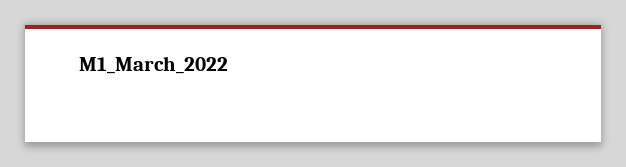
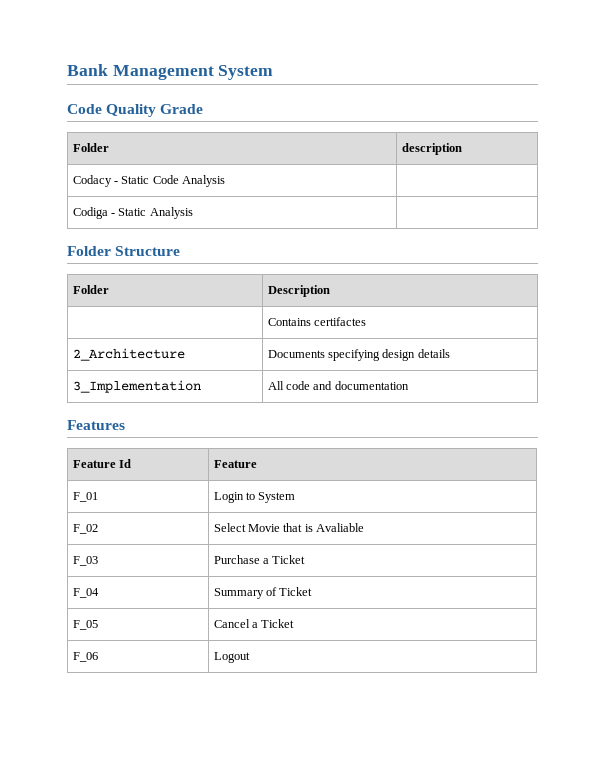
- M1_March_2022
+ Bank Management System
+ Code Quality Grade
+ Folder | description
+ Codacy - Static Code Analysis |
+ Codiga - Static Analysis |
+ Folder Structure
+ Folder | Description
+ | Contains certifactes
+ 2_Architecture | Documents specifying design details
+ 3_Implementation | All code and documentation
+ Features
+ Feature Id | Feature
+ F_01 | Login to System
+ F_02 | Select Movie that is Avaliable
+ F_03 | Purchase a Ticket
+ F_04 | Summary of Ticket
+ F_05 | Cancel a Ticket
+ F_06 | Logout

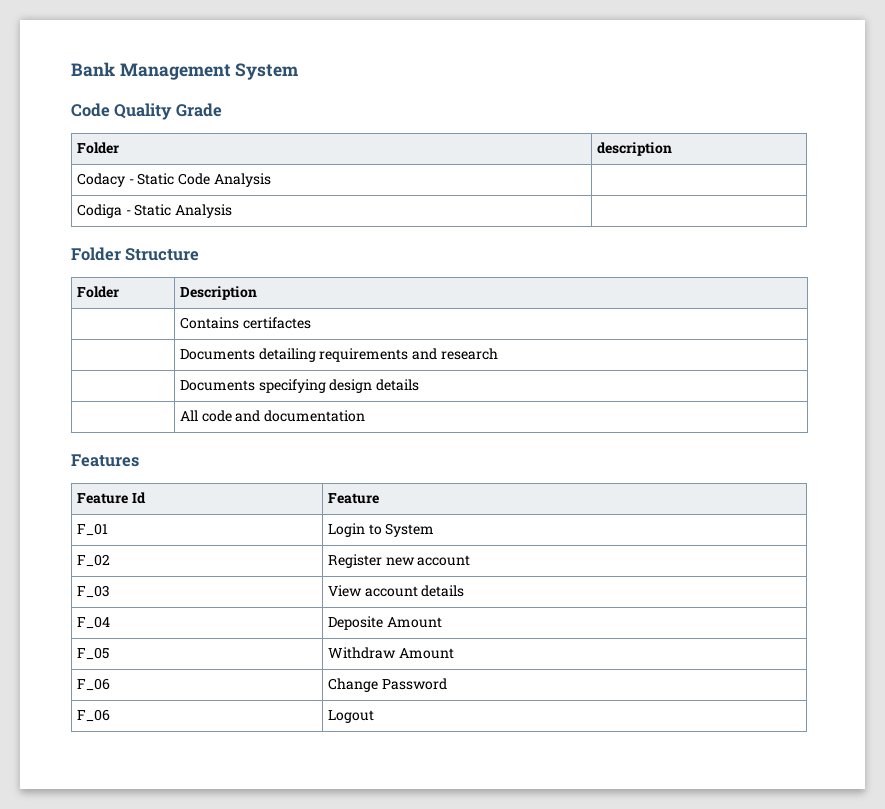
- 2_Architecture | Documents specifying design details
+ | Documents detailing requirements and research
+ | Documents specifying design details
- 3_Implementation | All code and documentation
+ | All code and documentation
- F_02 | Select Movie that is Avaliable
- F_03 | Purchase a Ticket
- F_04 | Summary of Ticket
- F_05 | Cancel a Ticket
+ F_02 | Register new account
+ F_03 | View account details
+ F_04 | Deposite Amount
+ F_05 | Withdraw Amount
+ F_06 | Change Password

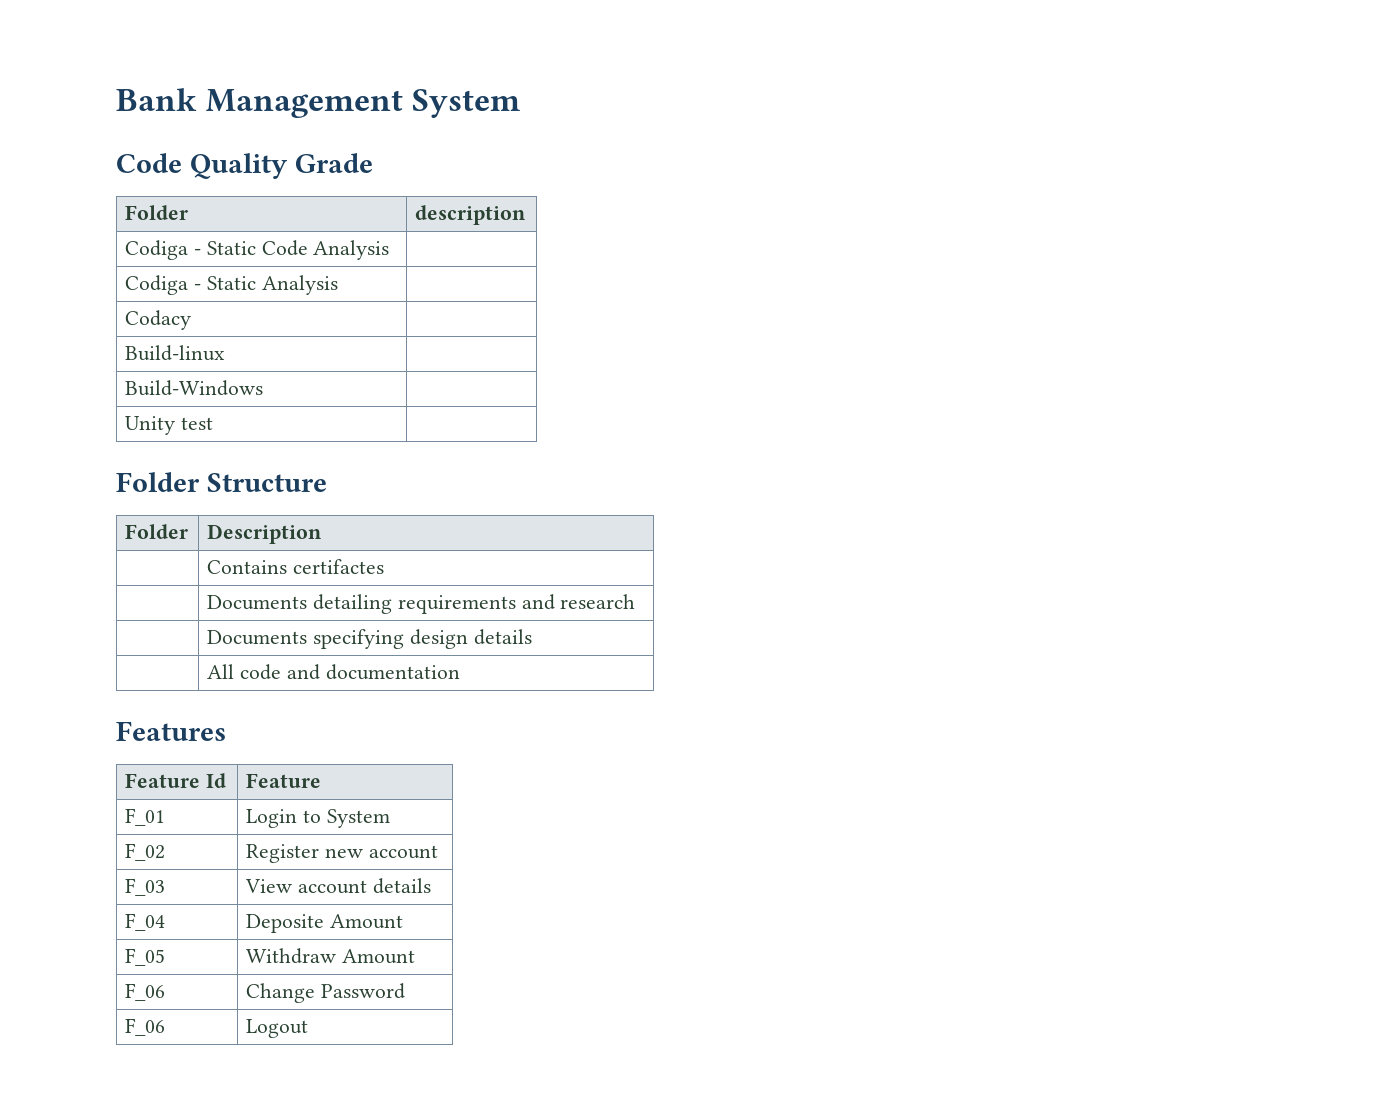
- Codacy - Static Code Analysis |
+ Codiga - Static Code Analysis |
+ Codacy |
+ Build-linux |
+ Build-Windows |
+ Unity test |

